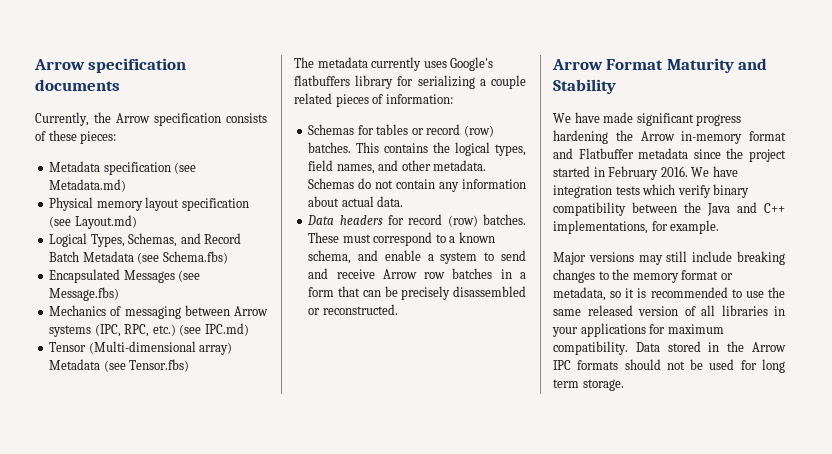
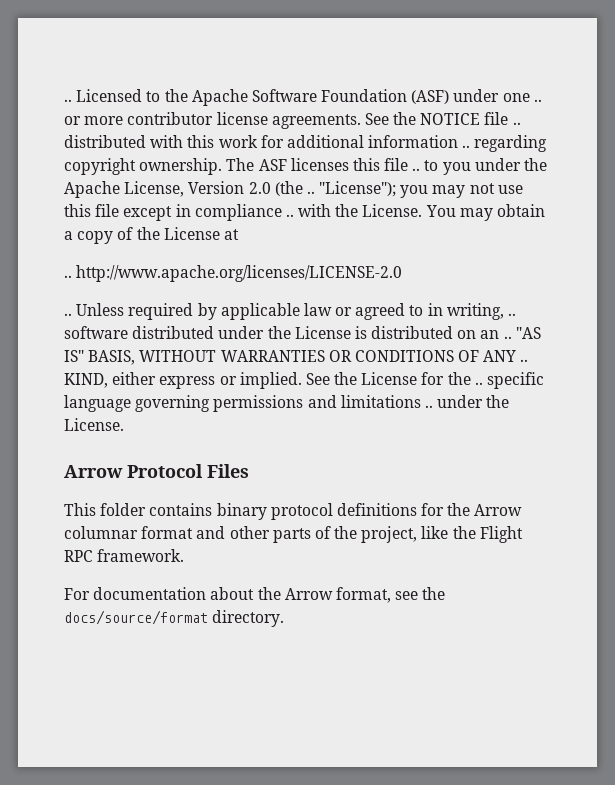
- Arrow specification documents
- Currently, the Arrow specification consists of these pieces:
- Metadata specification (see Metadata.md)
- Physical memory layout specification (see Layout.md)
- Logical Types, Schemas, and Record Batch Metadata (see Schema.fbs)
- Encapsulated Messages (see Message.fbs)
- Mechanics of messaging between Arrow systems (IPC, RPC, etc.) (see IPC.md)
- Tensor (Multi-dimensional array) Metadata (see Tensor.fbs)
- The metadata currently uses Google's flatbuffers library for serializing a couple related pieces of information:
- Schemas for tables or record (row) batches. This contains the logical types, field names, and other metadata. Schemas do not contain any information about actual data.
- Data headers for record (row) batches. These must correspond to a known schema, and enable a system to send and receive Arrow row batches in a form that can be precisely disassembled or reconstructed.
- Arrow Format Maturity and Stability
- We have made significant progress hardening the Arrow in-memory format and Flatbuffer metadata since the project started in February 2016. We have integration tests which verify binary compatibility between the Java and C++ implementations, for example.
- Major versions may still include breaking changes to the memory format or metadata, so it is recommended to use the same released version of all libraries in your applications for maximum compatibility. Data stored in the Arrow IPC formats should not be used for long term storage.
+ .. Licensed to the Apache Software Foundation (ASF) under one .. or more contributor license agreements. See the NOTICE file .. distributed with this work for additional information .. regarding copyright ownership. The ASF licenses this file .. to you under the Apache License, Version 2.0 (the .. "License"); you may not use this file except in compliance .. with the License. You may obtain a copy of the License at
+ .. http://www.apache.org/licenses/LICENSE-2.0
+ .. Unless required by applicable law or agreed to in writing, .. software distributed under the License is distributed on an .. "AS IS" BASIS, WITHOUT WARRANTIES OR CONDITIONS OF ANY .. KIND, either express or implied. See the License for the .. specific language governing permissions and limitations .. under the License.
+ Arrow Protocol Files
+ This folder contains binary protocol definitions for the Arrow columnar format and other parts of the project, like the Flight RPC framework.
+ For documentation about the Arrow format, see the docs/source/format directory.

